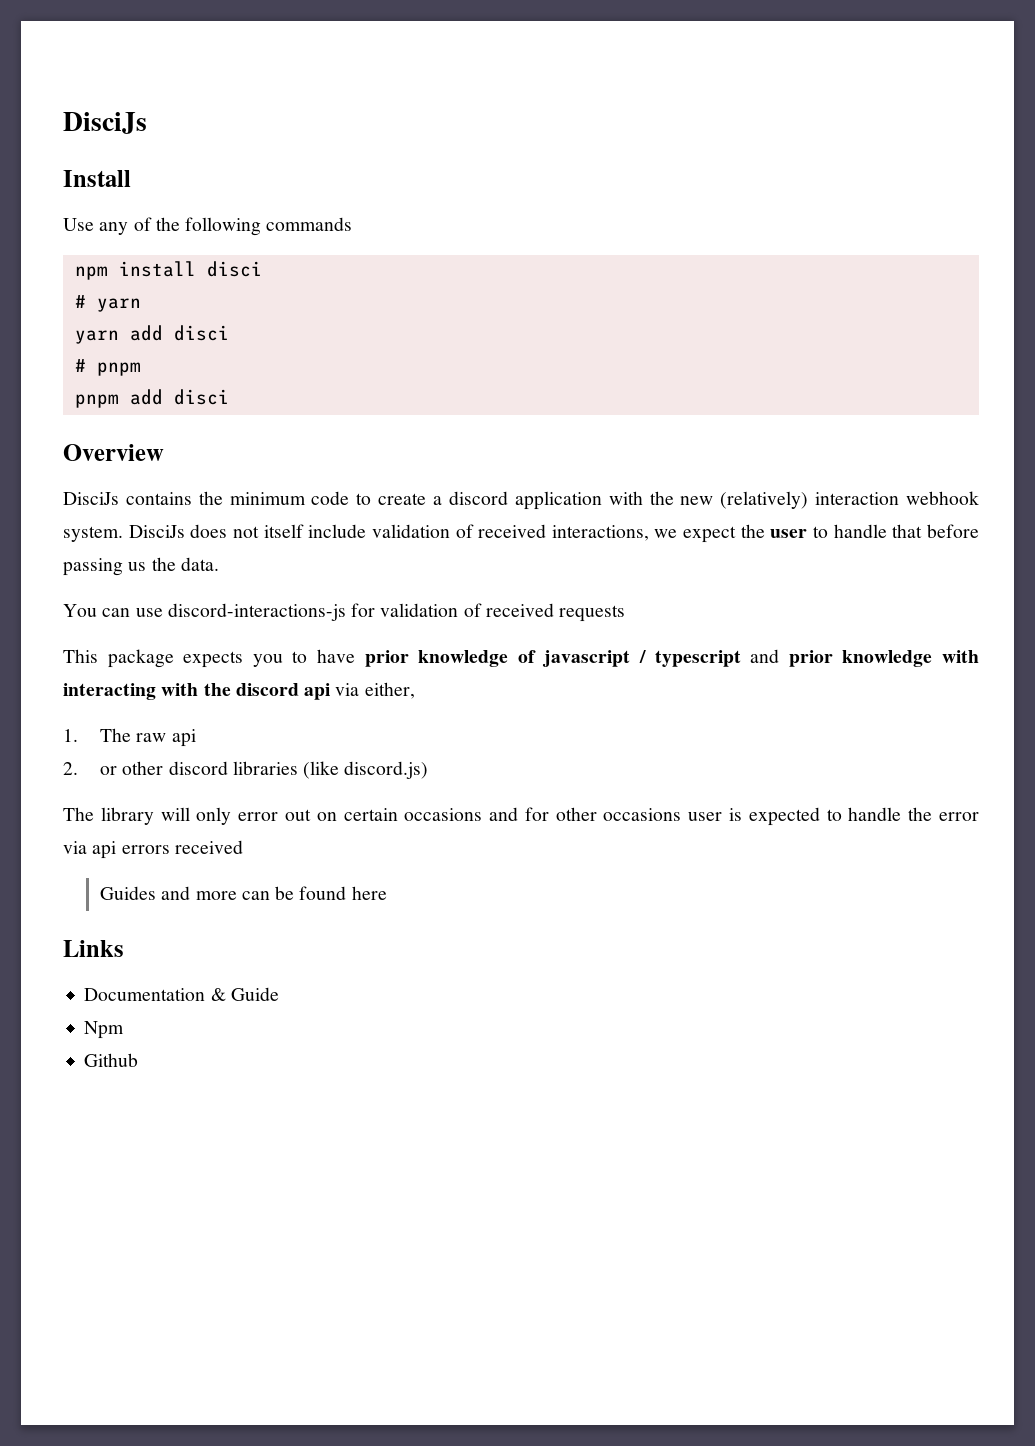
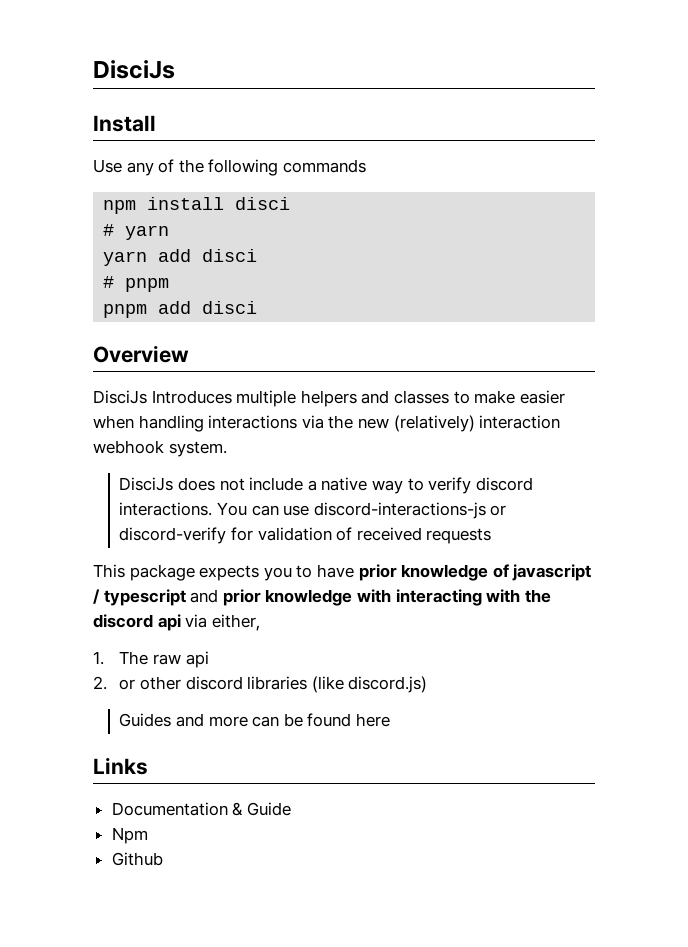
- DisciJs contains the minimum code to create a discord application with the new (relatively) interaction webhook system. DisciJs does not itself include validation of received interactions, we expect the user to handle that before passing us the data.
- You can use discord-interactions-js for validation of received requests
+ DisciJs Introduces multiple helpers and classes to make easier when handling interactions via the new (relatively) interaction webhook system.
+ DisciJs does not include a native way to verify discord interactions. You can use discord-interactions-js or discord-verify for validation of received requests
- The library will only error out on certain occasions and for other occasions user is expected to handle the error via api errors received

